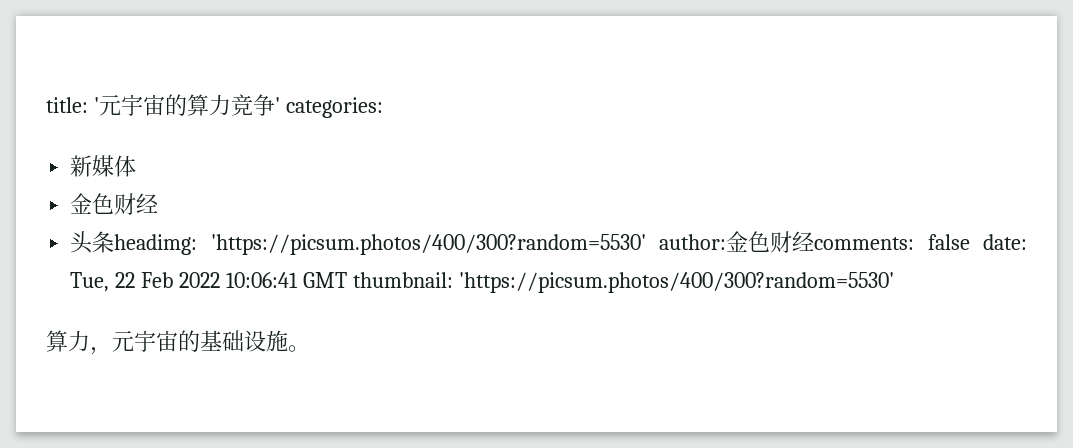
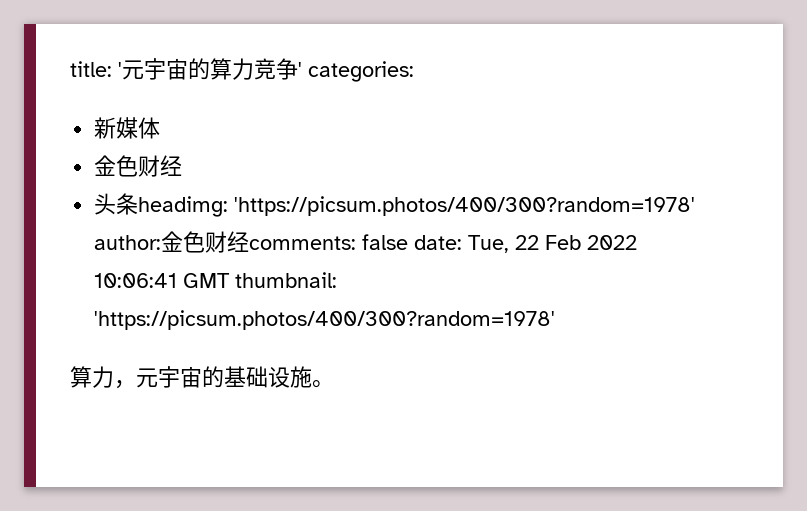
- 头条headimg: 'https://picsum.photos/400/300?random=5530' author:金色财经comments: false date: Tue, 22 Feb 2022 10:06:41 GMT thumbnail: 'https://picsum.photos/400/300?random=5530'
+ 头条headimg: 'https://picsum.photos/400/300?random=1978' author:金色财经comments: false date: Tue, 22 Feb 2022 10:06:41 GMT thumbnail: 'https://picsum.photos/400/300?random=1978'

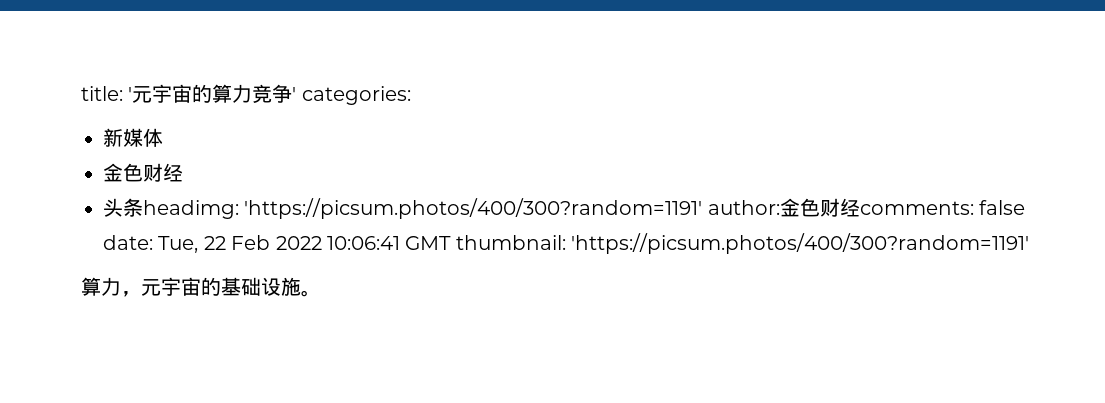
- 头条headimg: 'https://picsum.photos/400/300?random=1978' author:金色财经comments: false date: Tue, 22 Feb 2022 10:06:41 GMT thumbnail: 'https://picsum.photos/400/300?random=1978'
+ 头条headimg: 'https://picsum.photos/400/300?random=1191' author:金色财经comments: false date: Tue, 22 Feb 2022 10:06:41 GMT thumbnail: 'https://picsum.photos/400/300?random=1191'

